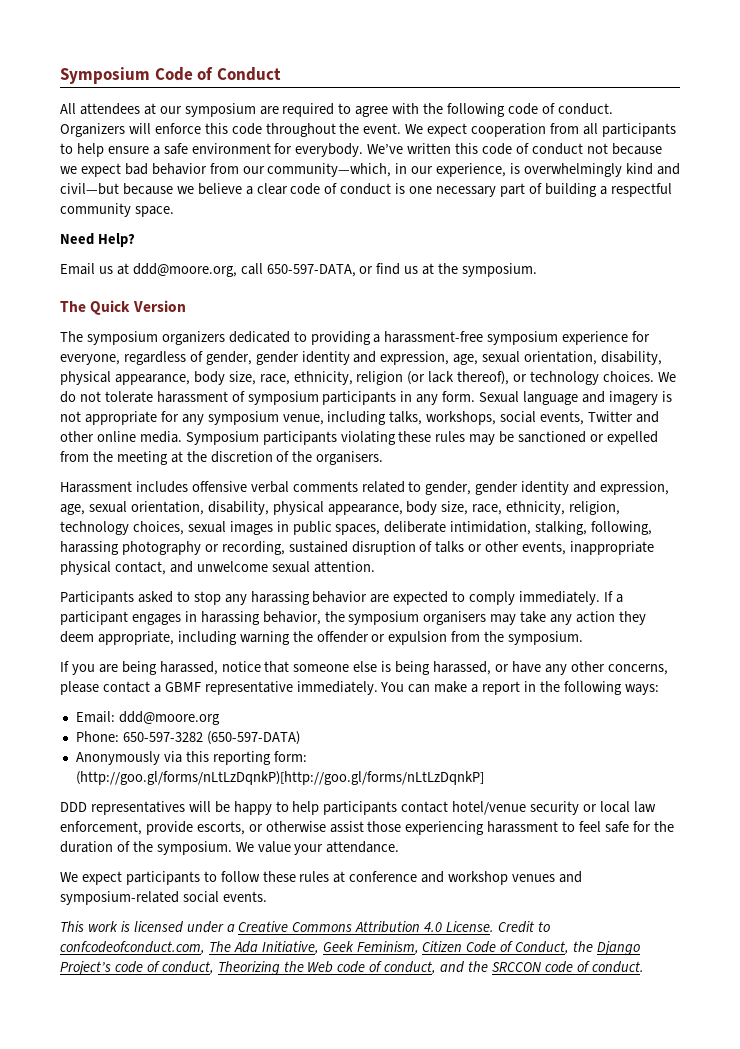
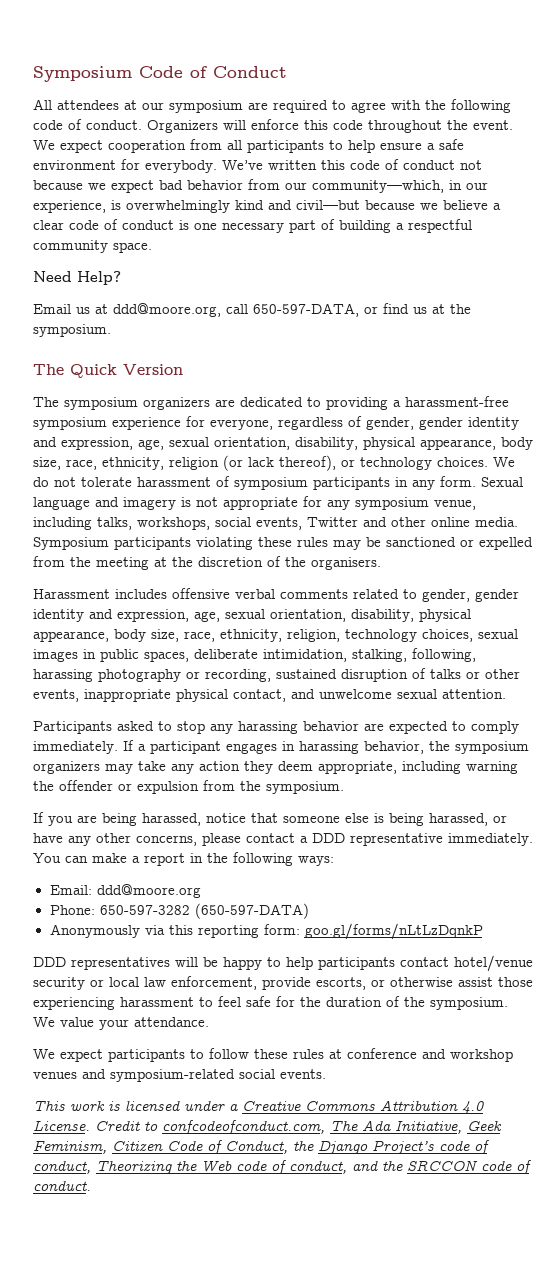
- The symposium organizers dedicated to providing a harassment-free symposium experience for everyone, regardless of gender, gender identity and expression, age, sexual orientation, disability, physical appearance, body size, race, ethnicity, religion (or lack thereof), or technology choices.
+ The symposium organizers are dedicated to providing a harassment-free symposium experience for everyone, regardless of gender, gender identity and expression, age, sexual orientation, disability, physical appearance, body size, race, ethnicity, religion (or lack thereof), or technology choices.
- If a participant engages in harassing behavior, the symposium organisers may take any action they deem appropriate, including warning the offender or expulsion from the symposium.
+ If a participant engages in harassing behavior, the symposium organizers may take any action they deem appropriate, including warning the offender or expulsion from the symposium.
- If you are being harassed, notice that someone else is being harassed, or have any other concerns, please contact a GBMF representative immediately.
+ If you are being harassed, notice that someone else is being harassed, or have any other concerns, please contact a DDD representative immediately.
- Anonymously via this reporting form: (http://goo.gl/forms/nLtLzDqnkP)[http://goo.gl/forms/nLtLzDqnkP]
+ Anonymously via this reporting form: goo.gl/forms/nLtLzDqnkP

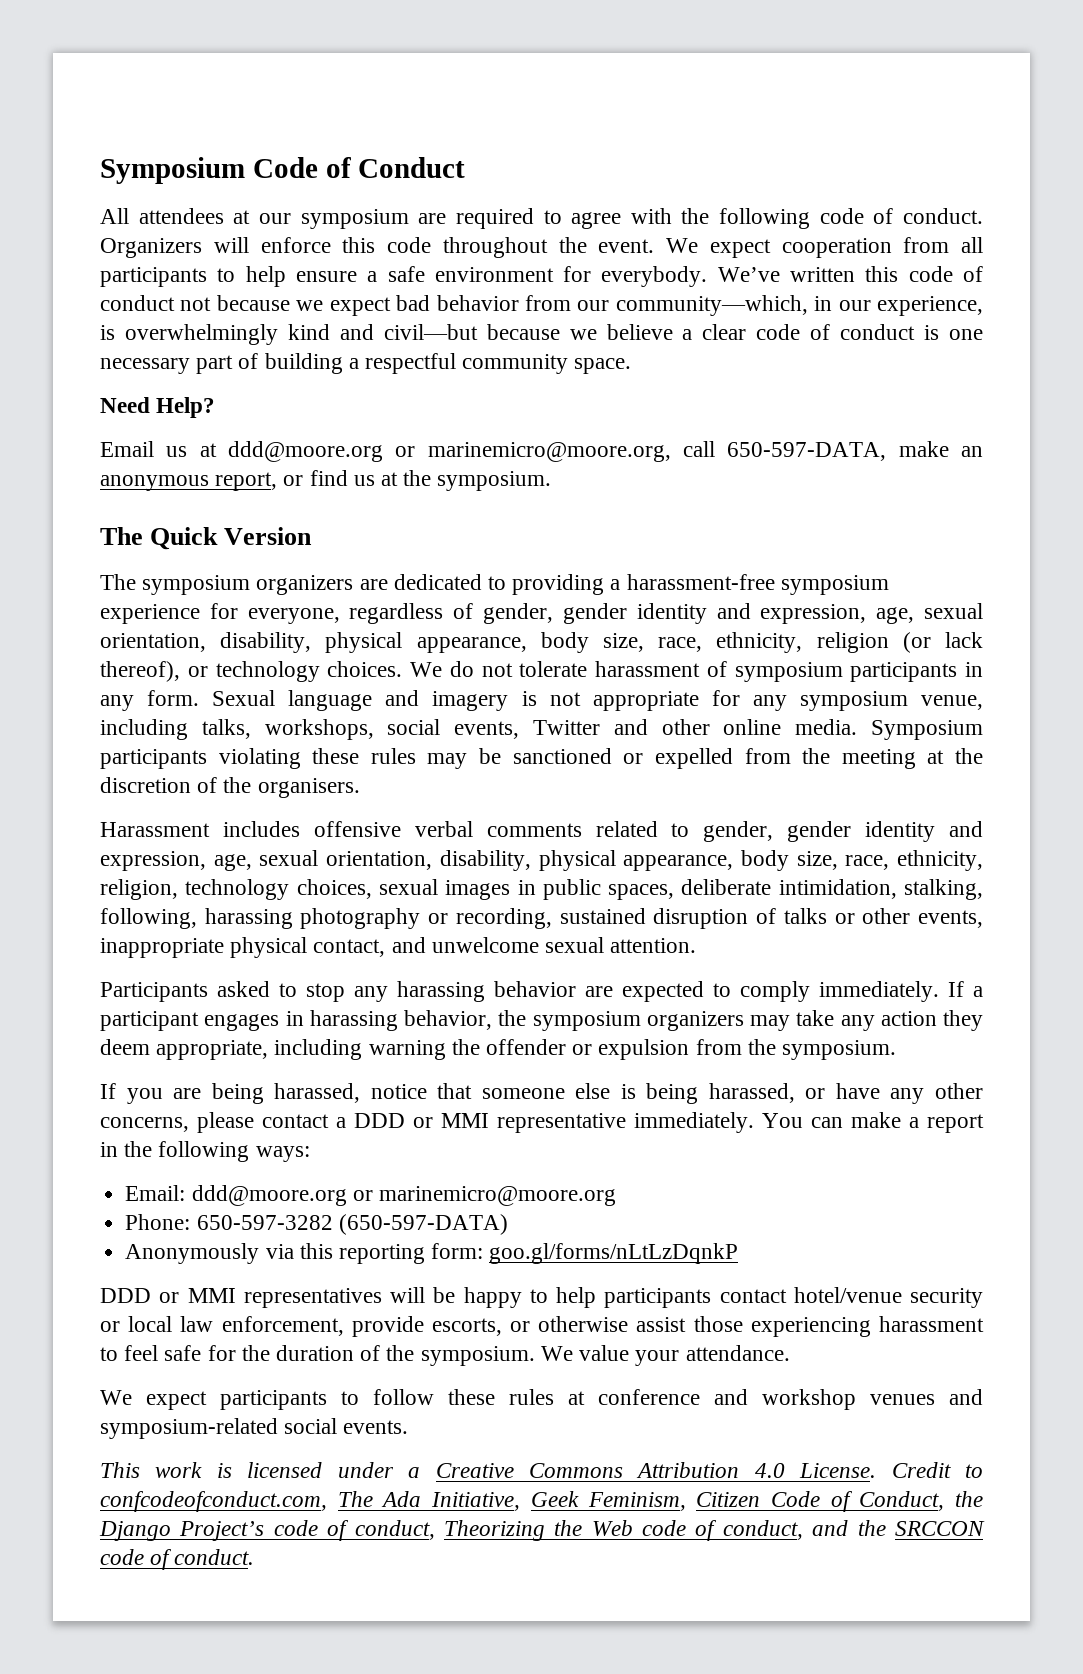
- Email us at ddd@moore.org, call 650-597-DATA, or find us at the symposium.
+ Email us at ddd@moore.org or marinemicro@moore.org, call 650-597-DATA, make an anonymous report, or find us at the symposium.
- If you are being harassed, notice that someone else is being harassed, or have any other concerns, please contact a DDD representative immediately.
+ If you are being harassed, notice that someone else is being harassed, or have any other concerns, please contact a DDD or MMI representative immediately.
- Email: ddd@moore.org
+ Email: ddd@moore.org or marinemicro@moore.org
- DDD representatives will be happy to help participants contact hotel/venue security or local law enforcement, provide escorts, or otherwise assist those experiencing harassment to feel safe for the duration of the symposium.
+ DDD or MMI representatives will be happy to help participants contact hotel/venue security or local law enforcement, provide escorts, or otherwise assist those experiencing harassment to feel safe for the duration of the symposium.

